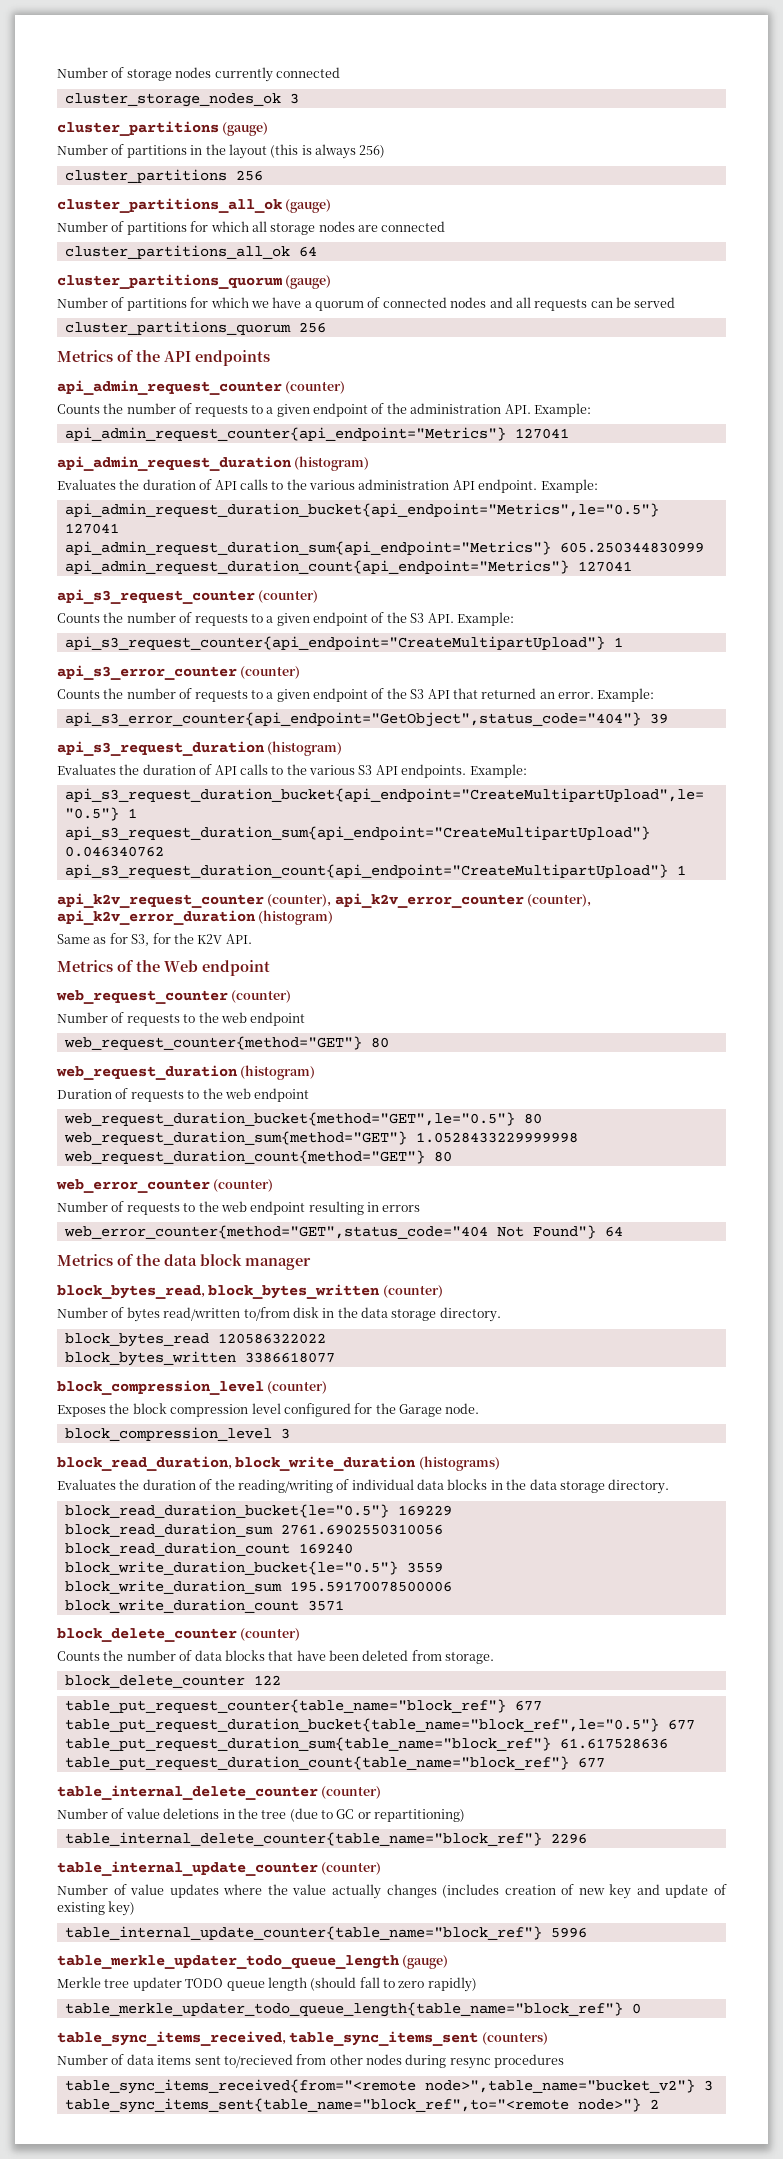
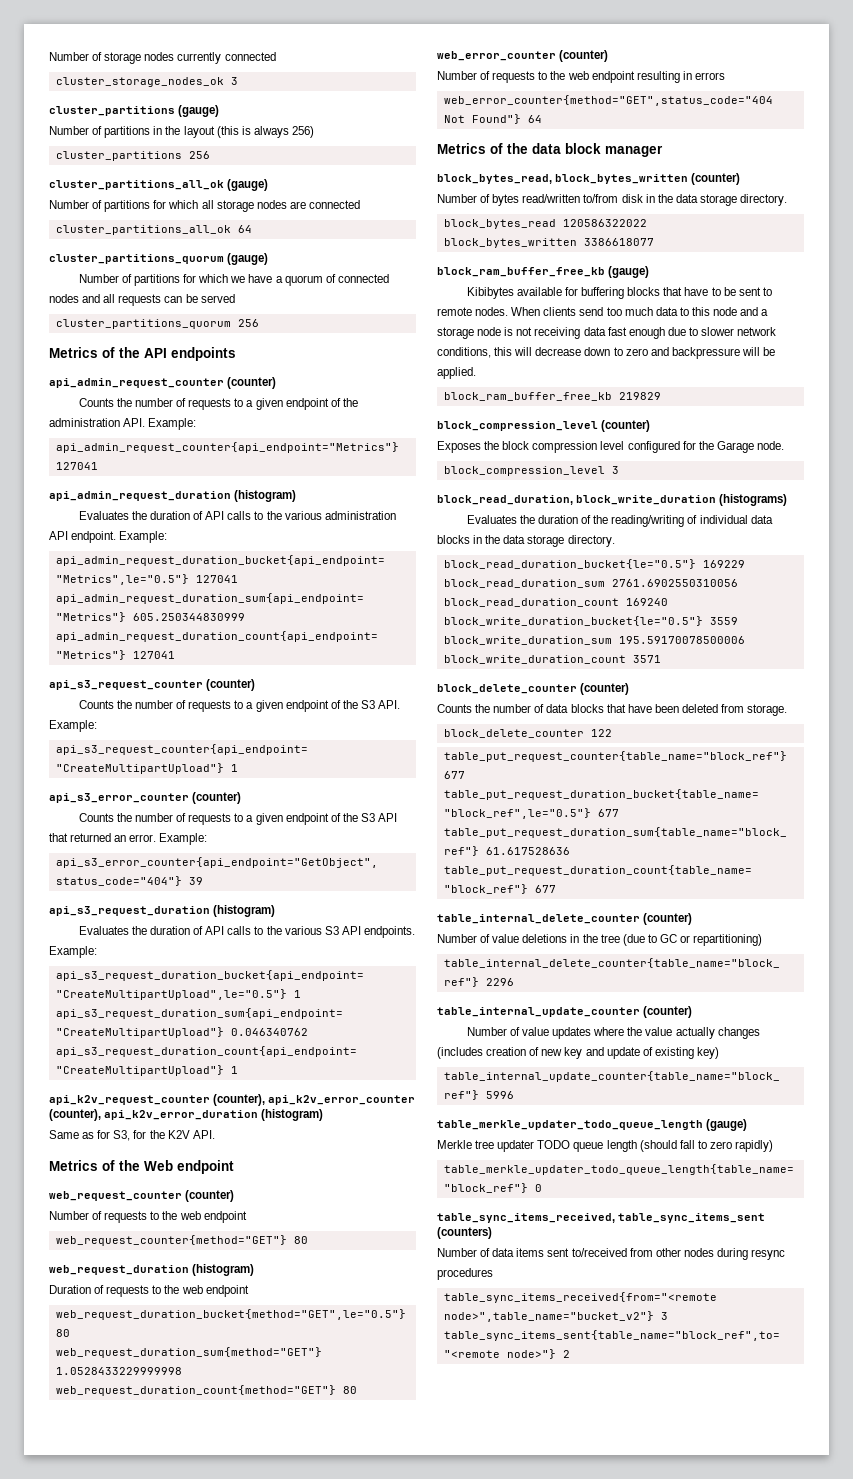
+ block_ram_buffer_free_kb (gauge)
+ Kibibytes available for buffering blocks that have to be sent to remote nodes. When clients send too much data to this node and a storage node is not receiving data fast enough due to slower network conditions, this will decrease down to zero and backpressure will be applied.
+ block_ram_buffer_free_kb 219829
- Number of data items sent to/recieved from other nodes during resync procedures
+ Number of data items sent to/received from other nodes during resync procedures

